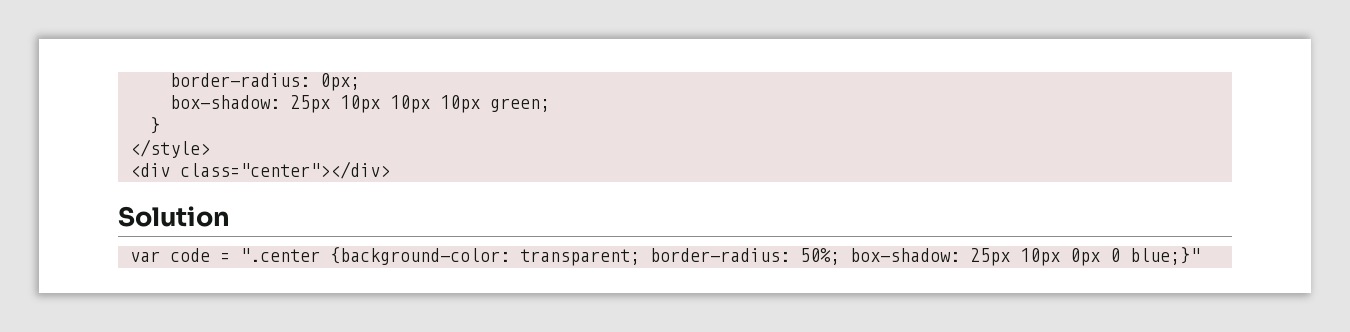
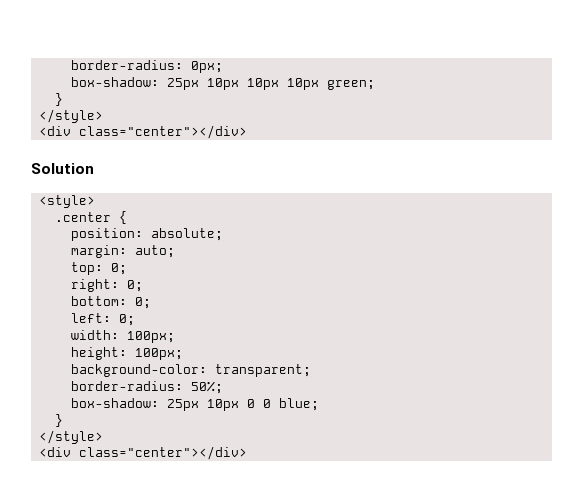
- var code = ".center {background-color: transparent; border-radius: 50%; box-shadow: 25px 10px 0px 0 blue;}"
+ <style>
+ .center {
+ position: absolute;
+ margin: auto;
+ top: 0;
+ right: 0;
+ bottom: 0;
+ left: 0;
+ width: 100px;
+ height: 100px;
+ background-color: transparent;
+ border-radius: 50%;
+ box-shadow: 25px 10px 0 0 blue;
+ }
+ </style>
+ <div class="center"></div>

